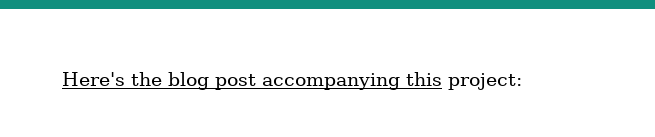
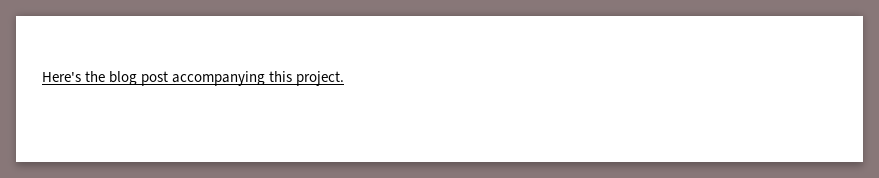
- Here's the blog post accompanying this project:
+ Here's the blog post accompanying this project.

